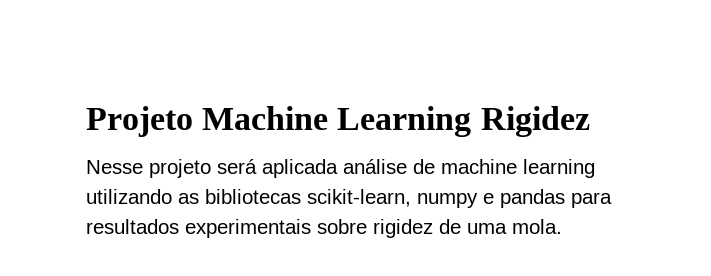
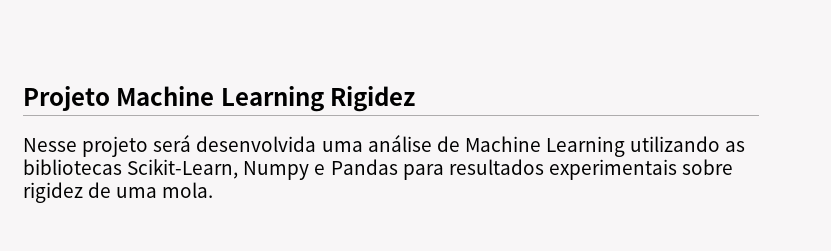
- Nesse projeto será aplicada análise de machine learning utilizando as bibliotecas scikit-learn, numpy e pandas para resultados experimentais sobre rigidez de uma mola.
+ Nesse projeto será desenvolvida uma análise de Machine Learning utilizando as bibliotecas Scikit-Learn, Numpy e Pandas para resultados experimentais sobre rigidez de uma mola.

